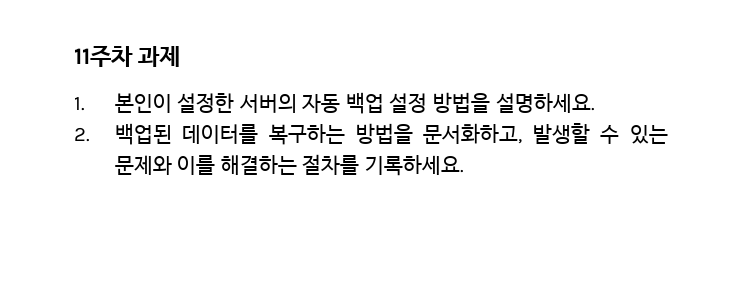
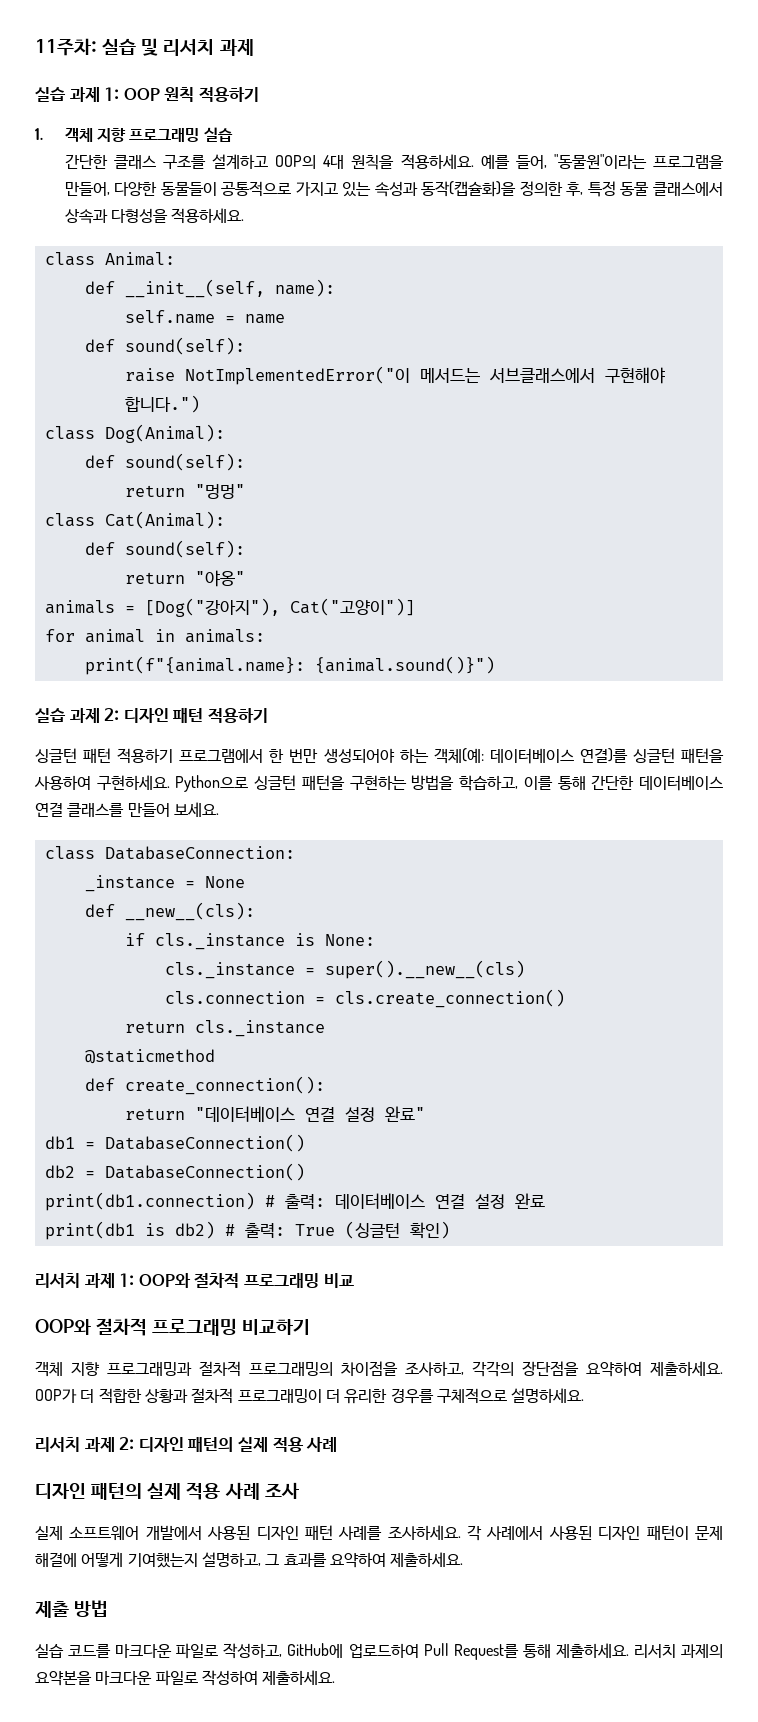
- 11주차 과제
- 1. 본인이 설정한 서버의 자동 백업 설정 방법을 설명하세요.
- 2. 백업된 데이터를 복구하는 방법을 문서화하고, 발생할 수 있는 문제와 이를 해결하는 절차를 기록하세요.
+ 11주차: 실습 및 리서치 과제
+ 실습 과제 1: OOP 원칙 적용하기
+ 1. 객체 지향 프로그래밍 실습
+ 간단한 클래스 구조를 설계하고 OOP의 4대 원칙을 적용하세요. 예를 들어, "동물원"이라는 프로그램을 만들어, 다양한 동물들이 공통적으로 가지고 있는 속성과 동작(캡슐화)을 정의한 후, 특정 동물 클래스에서 상속과 다형성을 적용하세요.
+ class Animal:
+ def __init__(self, name):
+ self.name = name
+ def sound(self):
+ raise NotImplementedError("이 메서드는 서브클래스에서 구현해야 합니다.")
+ class Dog(Animal):
+ def sound(self):
+ return "멍멍"
+ class Cat(Animal):
+ def sound(self):
+ return "야옹"
+ animals = [Dog("강아지"), Cat("고양이")]
+ for animal in animals:
+ print(f"{animal.name}: {animal.sound()}")
+ 실습 과제 2: 디자인 패턴 적용하기
+ 싱글턴 패턴 적용하기 프로그램에서 한 번만 생성되어야 하는 객체(예: 데이터베이스 연결)를 싱글턴 패턴을 사용하여 구현하세요. Python으로 싱글턴 패턴을 구현하는 방법을 학습하고, 이를 통해 간단한 데이터베이스 연결 클래스를 만들어 보세요.
+ class DatabaseConnection:
+ _instance = None
+ def __new__(cls):
+ if cls._instance is None:
+ cls._instance = super().__new__(cls)
+ cls.connection = cls.create_connection()
+ return cls._instance
+ @staticmethod
+ def create_connection():
+ return "데이터베이스 연결 설정 완료"
+ db1 = DatabaseConnection()
+ db2 = DatabaseConnection()
+ print(db1.connection) # 출력: 데이터베이스 연결 설정 완료
+ print(db1 is db2) # 출력: True (싱글턴 확인)
+ 리서치 과제 1: OOP와 절차적 프로그래밍 비교
+ OOP와 절차적 프로그래밍 비교하기
+ 객체 지향 프로그래밍과 절차적 프로그래밍의 차이점을 조사하고, 각각의 장단점을 요약하여 제출하세요. OOP가 더 적합한 상황과 절차적 프로그래밍이 더 유리한 경우를 구체적으로 설명하세요.
+ 리서치 과제 2: 디자인 패턴의 실제 적용 사례
+ 디자인 패턴의 실제 적용 사례 조사
+ 실제 소프트웨어 개발에서 사용된 디자인 패턴 사례를 조사하세요. 각 사례에서 사용된 디자인 패턴이 문제 해결에 어떻게 기여했는지 설명하고, 그 효과를 요약하여 제출하세요.
+ 제출 방법
+ 실습 코드를 마크다운 파일로 작성하고, GitHub에 업로드하여 Pull Request를 통해 제출하세요. 리서치 과제의 요약본을 마크다운 파일로 작성하여 제출하세요.

